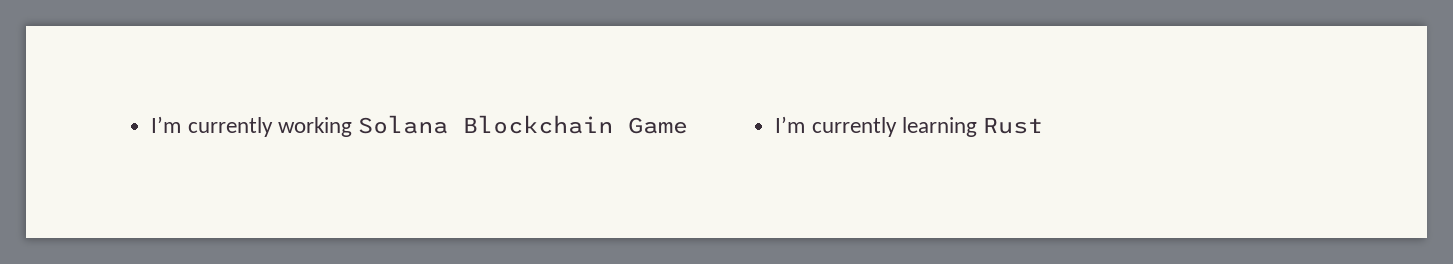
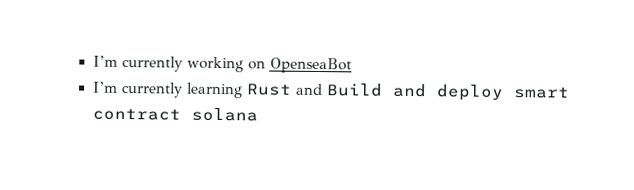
- I’m currently working Solana Blockchain Game
+ I’m currently working on OpenseaBot
- I’m currently learning Rust
+ I’m currently learning Rust and Build and deploy smart contract solana

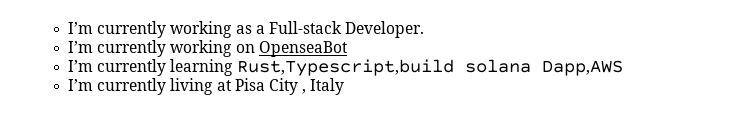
+ I’m currently working as a Full-stack Developer.
- I’m currently learning Rust and Build and deploy smart contract solana
+ I’m currently learning Rust,Typescript,build solana Dapp,AWS
+ I’m currently living at Pisa City , Italy

